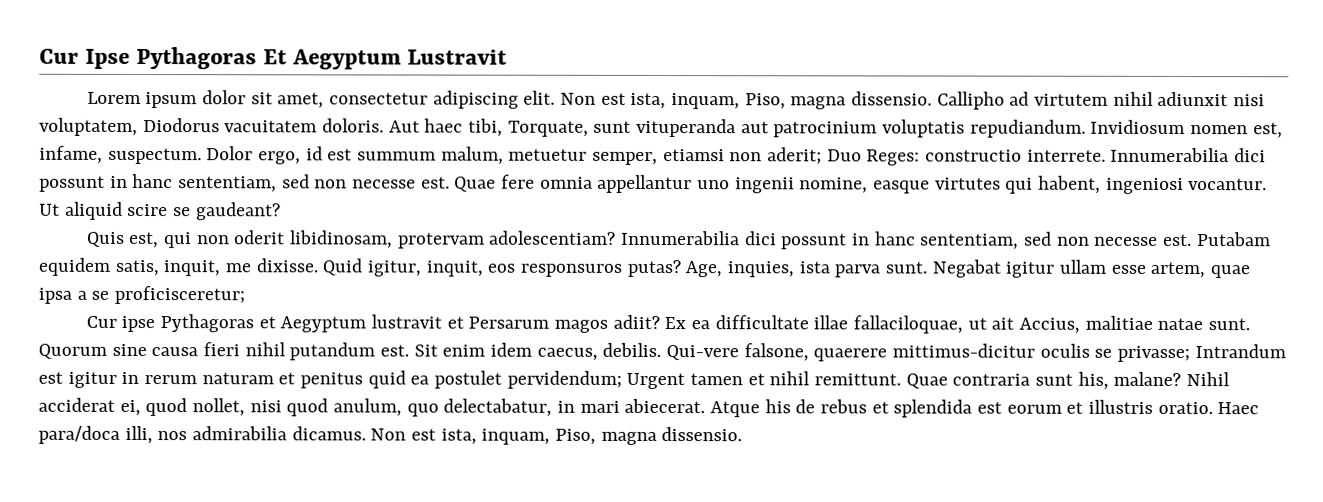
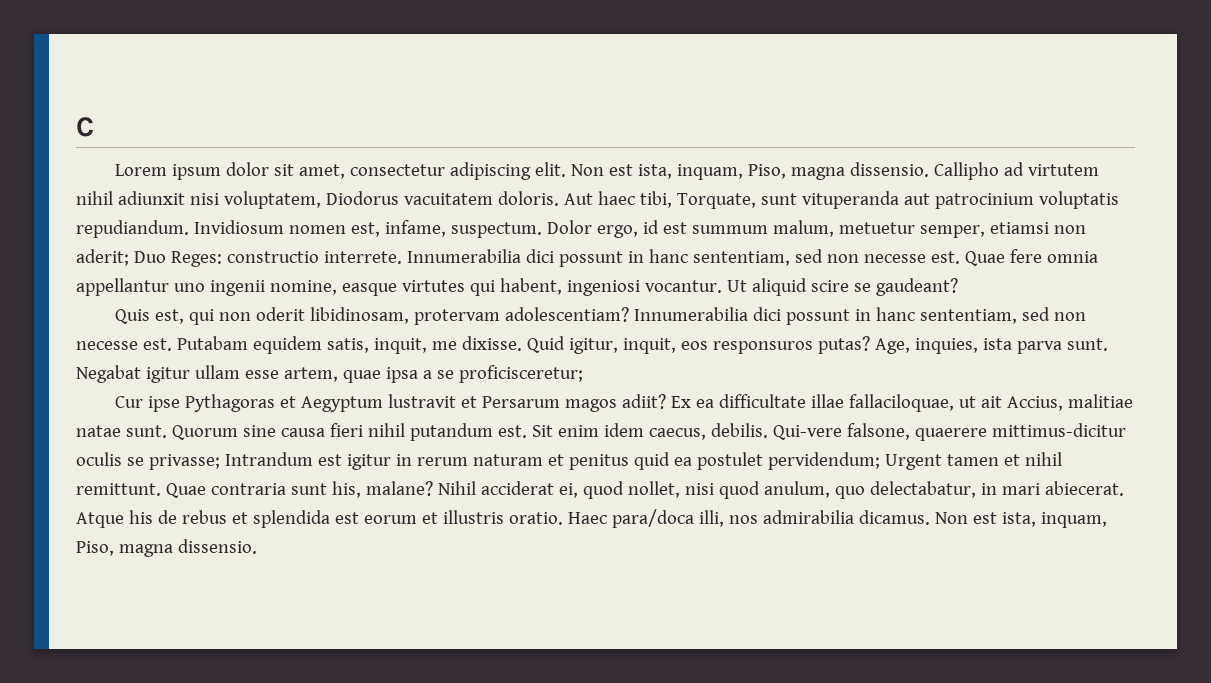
- Cur Ipse Pythagoras Et Aegyptum Lustravit
+ C

